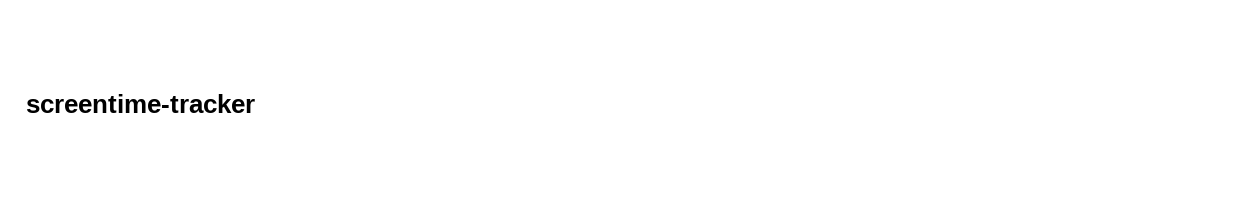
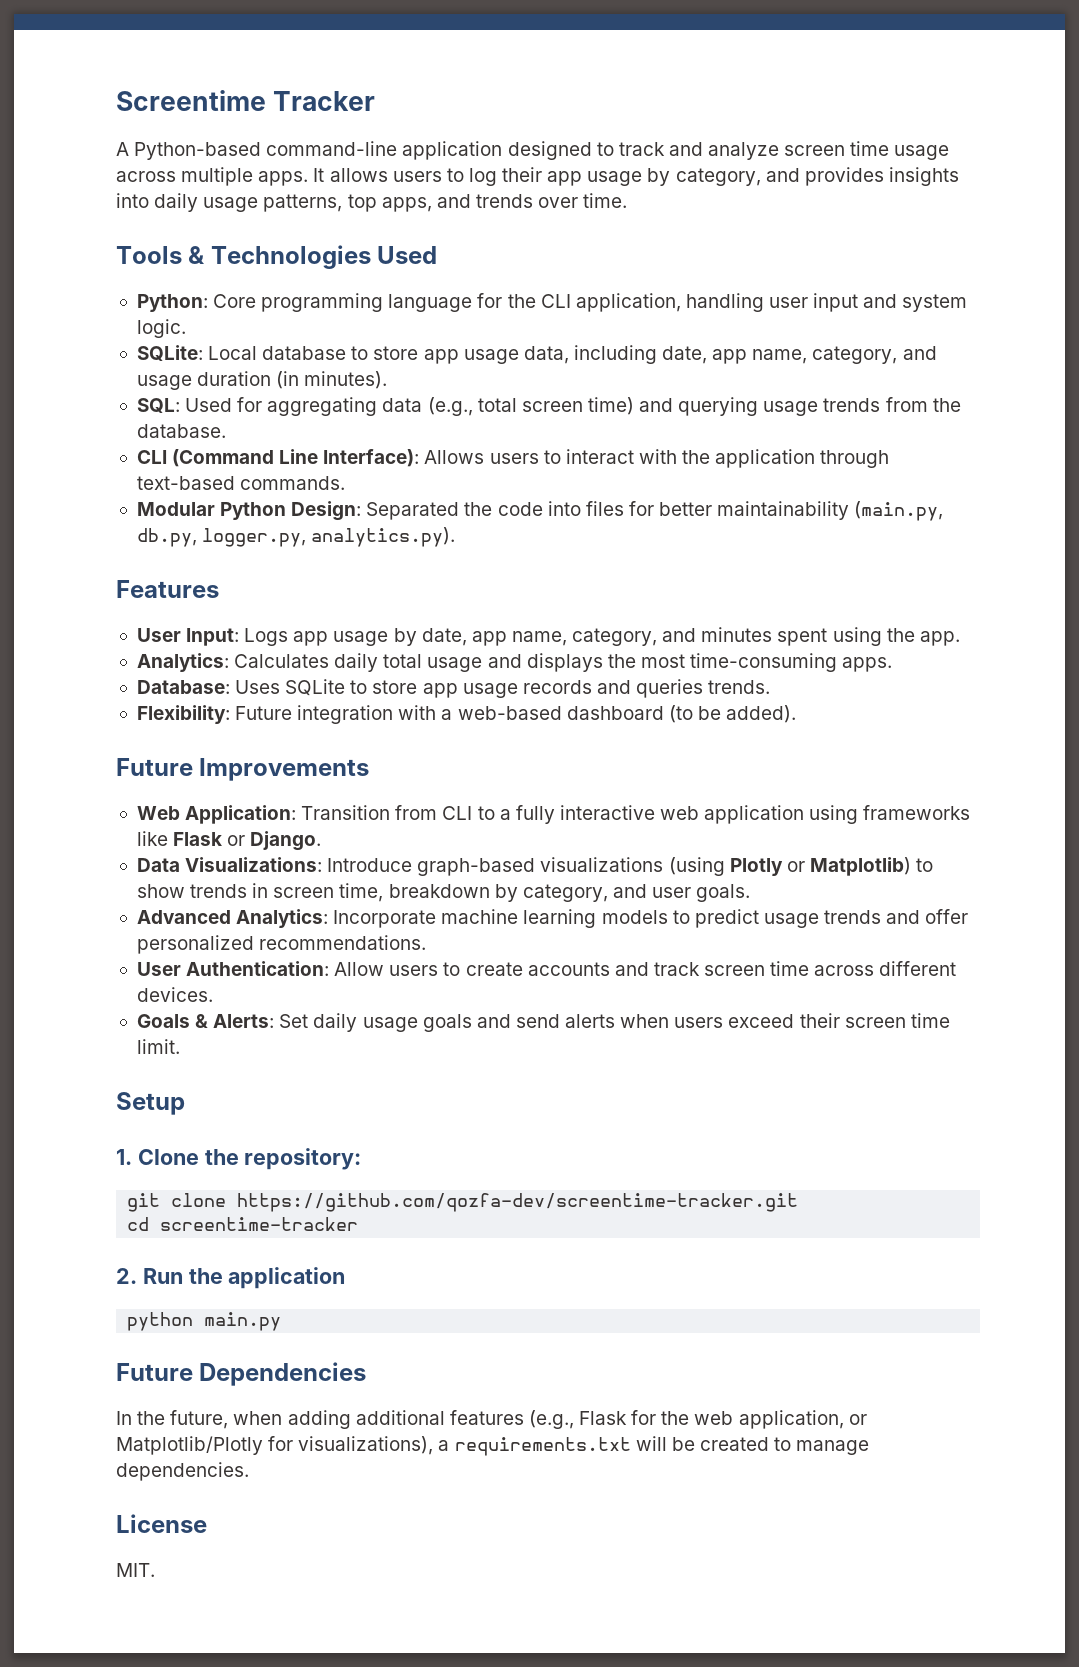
- screentime-tracker
+ Screentime Tracker
+ A Python-based command-line application designed to track and analyze screen time usage across multiple apps. It allows users to log their app usage by category, and provides insights into daily usage patterns, top apps, and trends over time.
+ Tools & Technologies Used
+ Python: Core programming language for the CLI application, handling user input and system logic.
+ SQLite: Local database to store app usage data, including date, app name, category, and usage duration (in minutes).
+ SQL: Used for aggregating data (e.g., total screen time) and querying usage trends from the database.
+ CLI (Command Line Interface): Allows users to interact with the application through text-based commands.
+ Modular Python Design: Separated the code into files for better maintainability (main.py, db.py, logger.py, analytics.py).
+ Features
+ User Input: Logs app usage by date, app name, category, and minutes spent using the app.
+ Analytics: Calculates daily total usage and displays the most time-consuming apps.
+ Database: Uses SQLite to store app usage records and queries trends.
+ Flexibility: Future integration with a web-based dashboard (to be added).
+ Future Improvements
+ Web Application: Transition from CLI to a fully interactive web application using frameworks like Flask or Django.
+ Data Visualizations: Introduce graph-based visualizations (using Plotly or Matplotlib) to show trends in screen time, breakdown by category, and user goals.
+ Advanced Analytics: Incorporate machine learning models to predict usage trends and offer personalized recommendations.
+ User Authentication: Allow users to create accounts and track screen time across different devices.
+ Goals & Alerts: Set daily usage goals and send alerts when users exceed their screen time limit.
+ Setup
+ 1. Clone the repository:
+ git clone https://github.com/qozfa-dev/screentime-tracker.git
+ cd screentime-tracker
+ 2. Run the application
+ python main.py
+ Future Dependencies
+ In the future, when adding additional features (e.g., Flask for the web application, or Matplotlib/Plotly for visualizations), a requirements.txt will be created to manage dependencies.
+ License
+ MIT.

